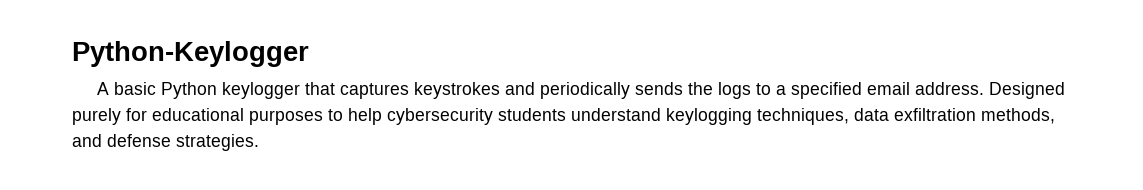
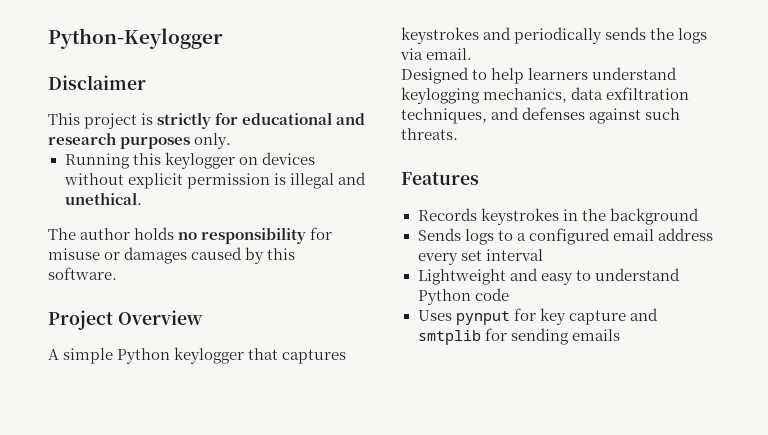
+ Disclaimer
+ This project is strictly for educational and research purposes only.
+ Running this keylogger on devices without explicit permission is illegal and unethical.
+ The author holds no responsibility for misuse or damages caused by this software.
+ Project Overview
- A basic Python keylogger that captures keystrokes and periodically sends the logs to a specified email address. Designed purely for educational purposes to help cybersecurity students understand keylogging techniques, data exfiltration methods, and defense strategies.
+ A simple Python keylogger that captures keystrokes and periodically sends the logs via email.
+ Designed to help learners understand keylogging mechanics, data exfiltration techniques, and defenses against such threats.
+ Features
+ Records keystrokes in the background
+ Sends logs to a configured email address every set interval
+ Lightweight and easy to understand Python code
+ Uses pynput for key capture and smtplib for sending emails

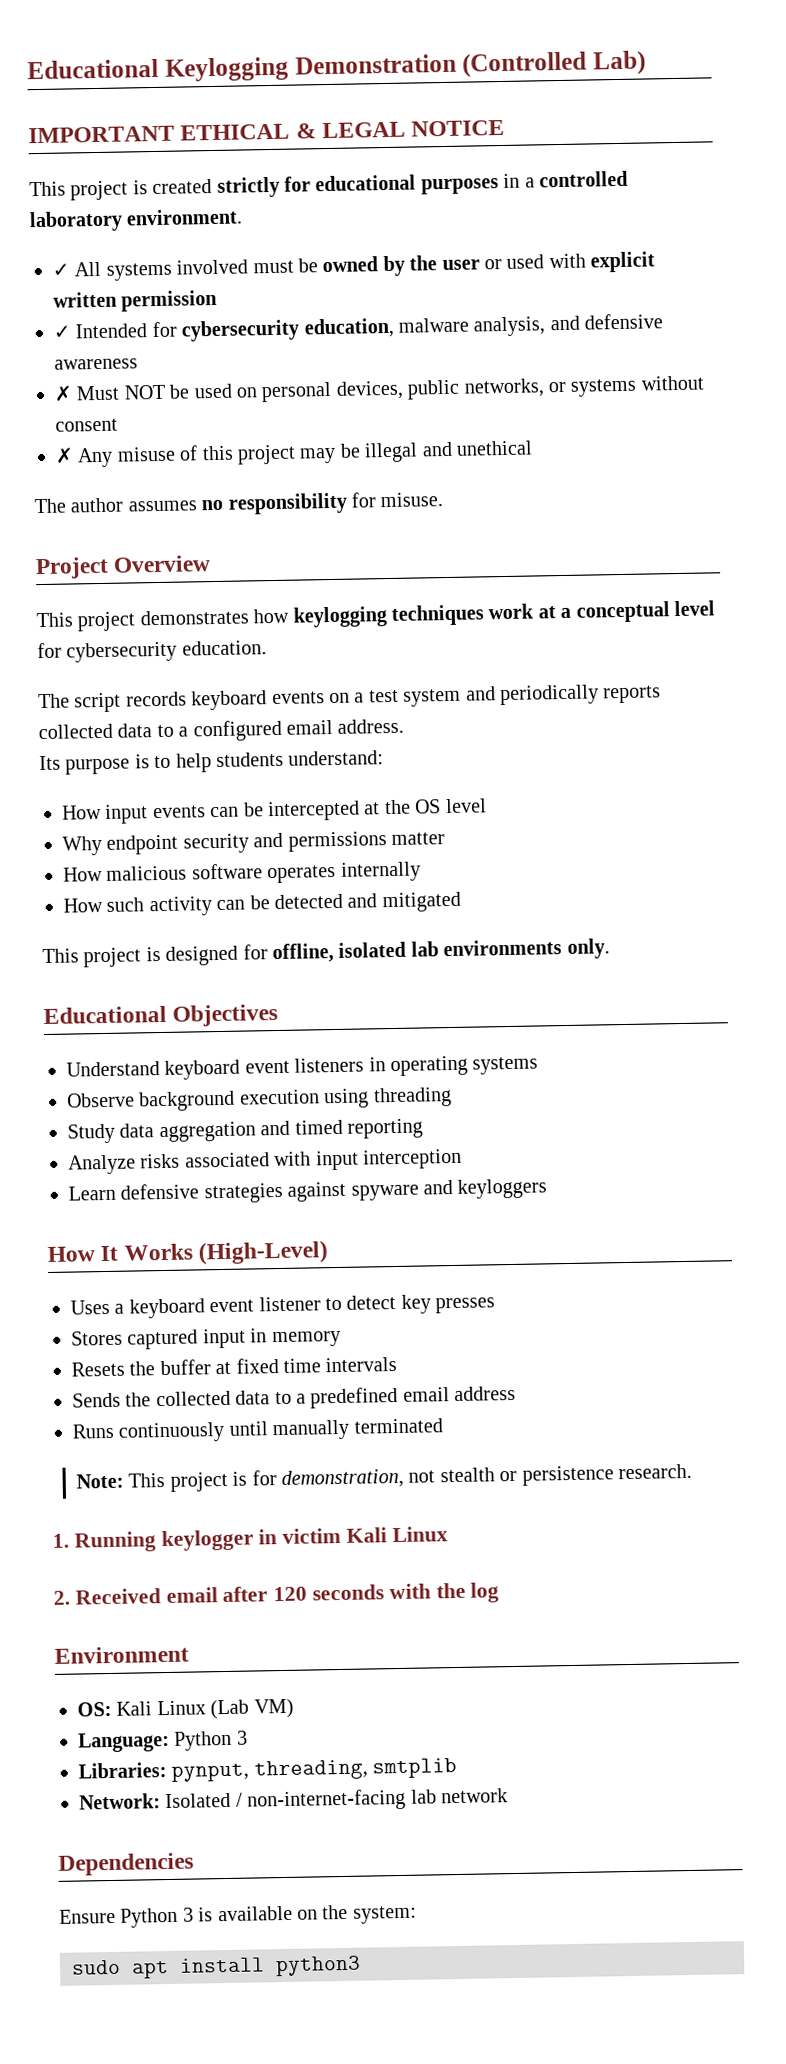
- Python-Keylogger
- Disclaimer
- This project is strictly for educational and research purposes only.
- Running this keylogger on devices without explicit permission is illegal and unethical.
+ Educational Keylogging Demonstration (Controlled Lab)
+ IMPORTANT ETHICAL & LEGAL NOTICE
+ This project is created strictly for educational purposes in a controlled laboratory environment.
+ ✓ All systems involved must be owned by the user or used with explicit written permission
+ ✓ Intended for cybersecurity education, malware analysis, and defensive awareness
+ ✗ Must NOT be used on personal devices, public networks, or systems without consent
+ ✗ Any misuse of this project may be illegal and unethical
- The author holds no responsibility for misuse or damages caused by this software.
+ The author assumes no responsibility for misuse.
  Project Overview
- A simple Python keylogger that captures keystrokes and periodically sends the logs via email.
- Designed to help learners understand keylogging mechanics, data exfiltration techniques, and defenses against such threats.
- Features
- Records keystrokes in the background
- Sends logs to a configured email address every set interval
- Lightweight and easy to understand Python code
- Uses pynput for key capture and smtplib for sending emails
+ This project demonstrates how keylogging techniques work at a conceptual level for cybersecurity education.
+ The script records keyboard events on a test system and periodically reports collected data to a configured email address.
+ Its purpose is to help students understand:
+ How input events can be intercepted at the OS level
+ Why endpoint security and permissions matter
+ How malicious software operates internally
+ How such activity can be detected and mitigated
+ This project is designed for offline, isolated lab environments only.
+ Educational Objectives
+ Understand keyboard event listeners in operating systems
+ Observe background execution using threading
+ Study data aggregation and timed reporting
+ Analyze risks associated with input interception
+ Learn defensive strategies against spyware and keyloggers
+ How It Works (High-Level)
+ Uses a keyboard event listener to detect key presses
+ Stores captured input in memory
+ Resets the buffer at fixed time intervals
+ Sends the collected data to a predefined email address
+ Runs continuously until manually terminated
+ Note: This project is for demonstration, not stealth or persistence research.
+ 1. Running keylogger in victim Kali Linux
+ 2. Received email after 120 seconds with the log
+ Environment
+ OS: Kali Linux (Lab VM)
+ Language: Python 3
+ Libraries: pynput, threading, smtplib
+ Network: Isolated / non-internet-facing lab network
+ Dependencies
+ Ensure Python 3 is available on the system:
+ sudo apt install python3

